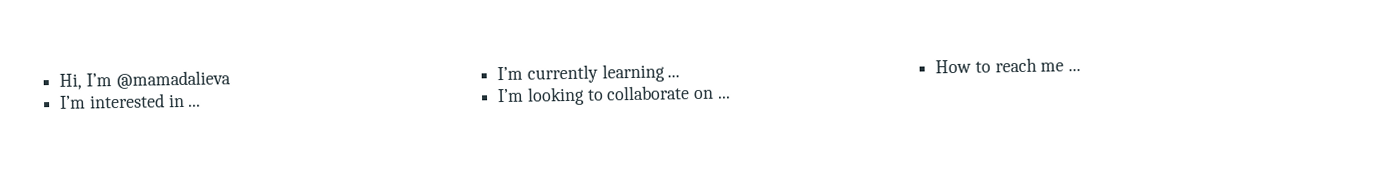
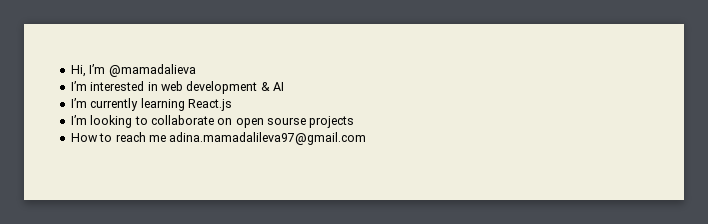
- I’m interested in ...
+ I’m interested in web development & AI
- I’m currently learning ...
+ I’m currently learning React.js
- I’m looking to collaborate on ...
+ I’m looking to collaborate on open sourse projects
- How to reach me ...
+ How to reach me adina.mamadalileva97@gmail.com

